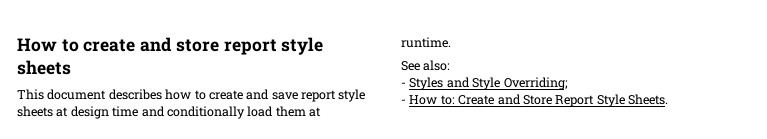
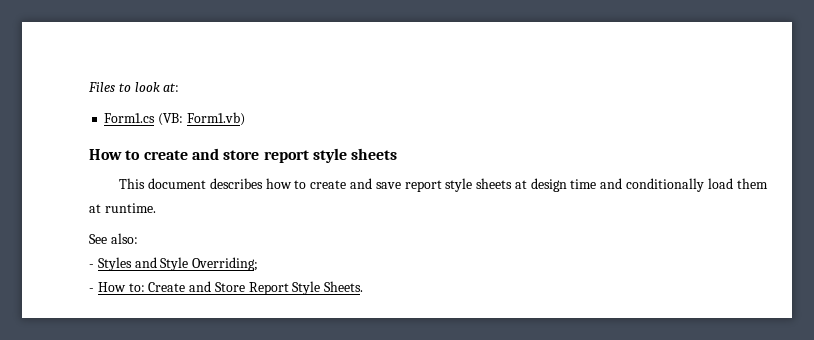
+ Files to look at:
+ Form1.cs (VB: Form1.vb)

